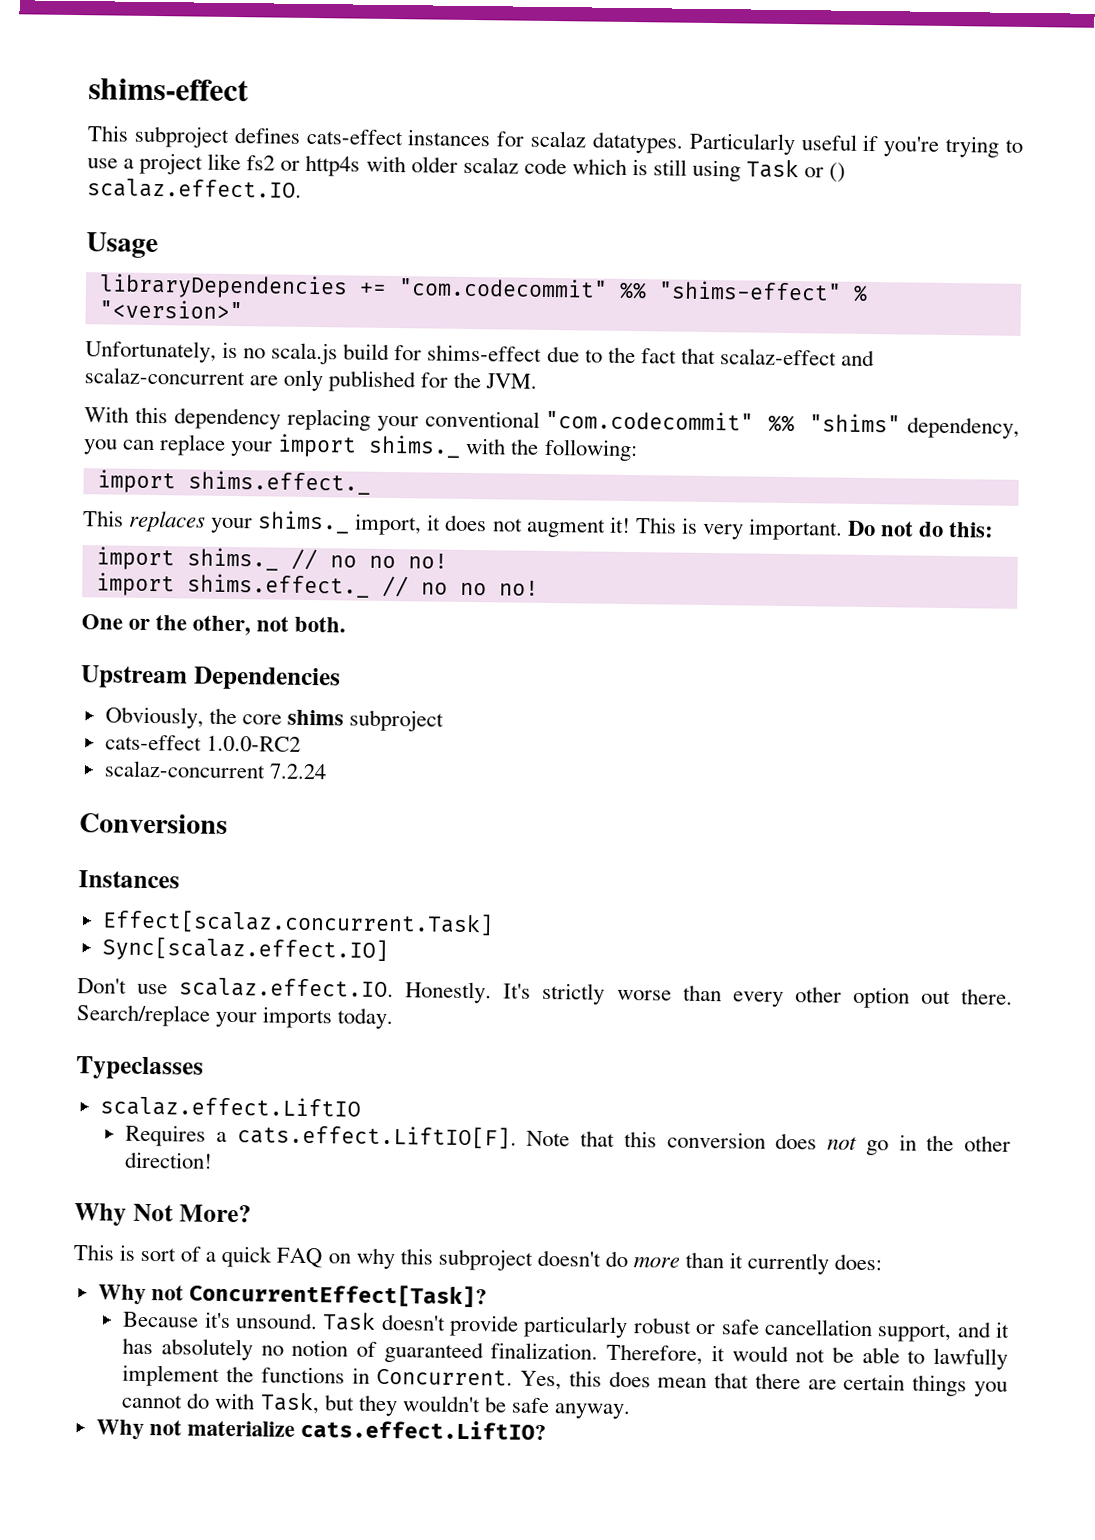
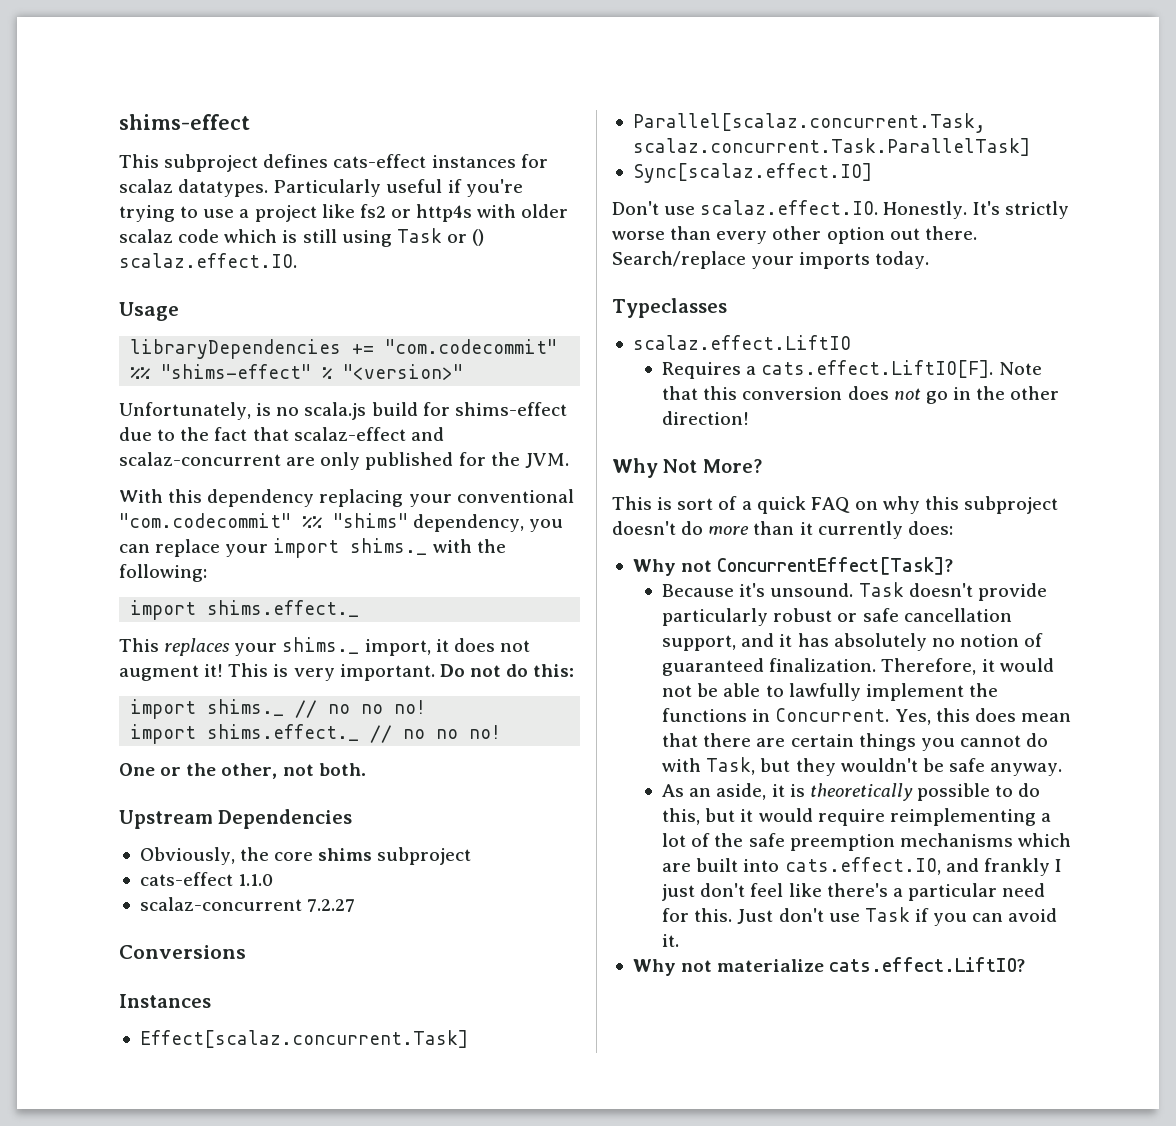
- cats-effect 1.0.0-RC2
- scalaz-concurrent 7.2.24
+ cats-effect 1.1.0
+ scalaz-concurrent 7.2.27
+ Parallel[scalaz.concurrent.Task, scalaz.concurrent.Task.ParallelTask]
+ As an aside, it is theoretically possible to do this, but it would require reimplementing a lot of the safe preemption mechanisms which are built into cats.effect.IO, and frankly I just don't feel like there's a particular need for this. Just don't use Task if you can avoid it.

